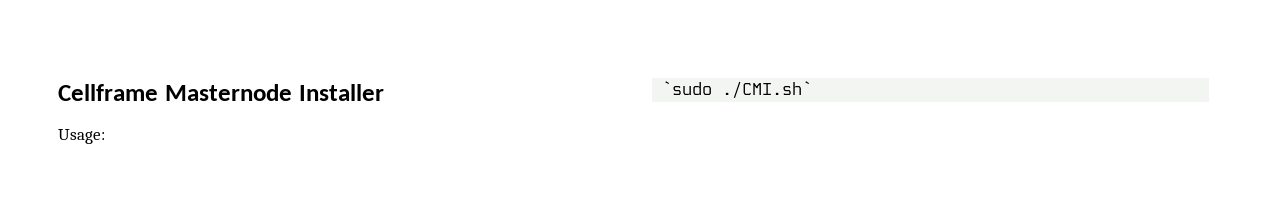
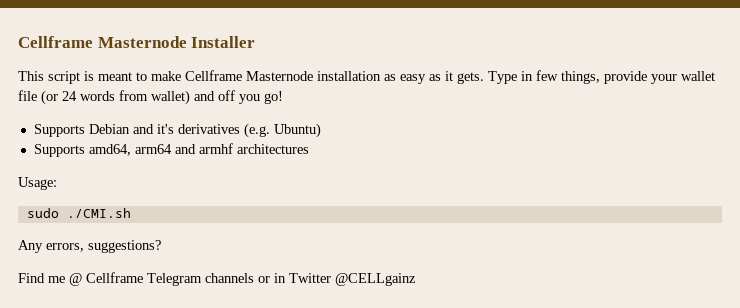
+ This script is meant to make Cellframe Masternode installation as easy as it gets. Type in few things, provide your wallet file (or 24 words from wallet) and off you go!
+ Supports Debian and it's derivatives (e.g. Ubuntu)
+ Supports amd64, arm64 and armhf architectures
  Usage:
- `sudo ./CMI.sh`
+ sudo ./CMI.sh
+ Any errors, suggestions?
+ Find me @ Cellframe Telegram channels or in Twitter @CELLgainz

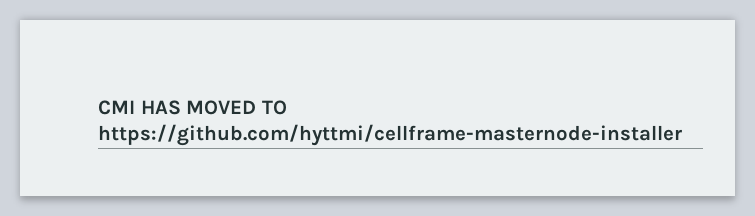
- Cellframe Masternode Installer
- This script is meant to make Cellframe Masternode installation as easy as it gets. Type in few things, provide your wallet file (or 24 words from wallet) and off you go!
- Supports Debian and it's derivatives (e.g. Ubuntu)
- Supports amd64, arm64 and armhf architectures
- Usage:
- sudo ./CMI.sh
- Any errors, suggestions?
- Find me @ Cellframe Telegram channels or in Twitter @CELLgainz
+ CMI HAS MOVED TO https://github.com/hyttmi/cellframe-masternode-installer

